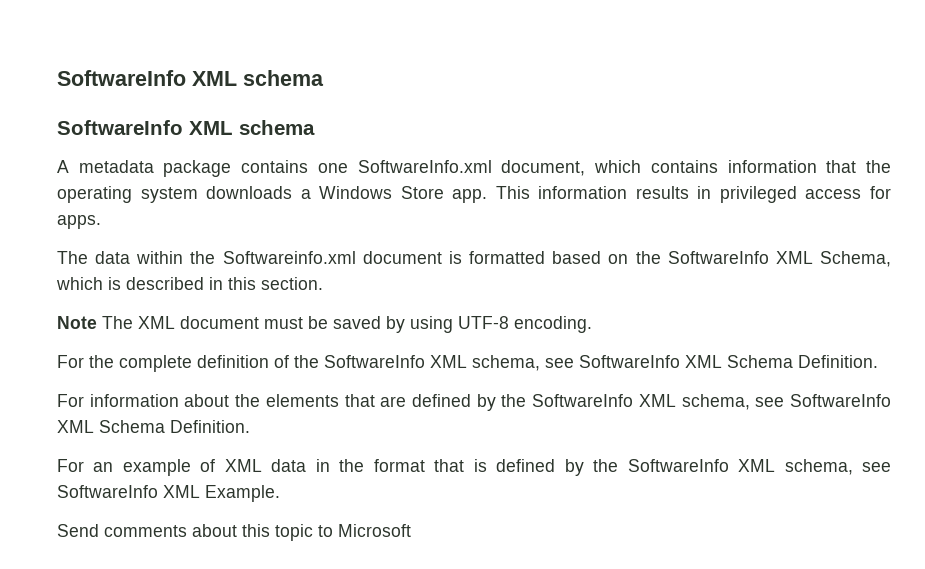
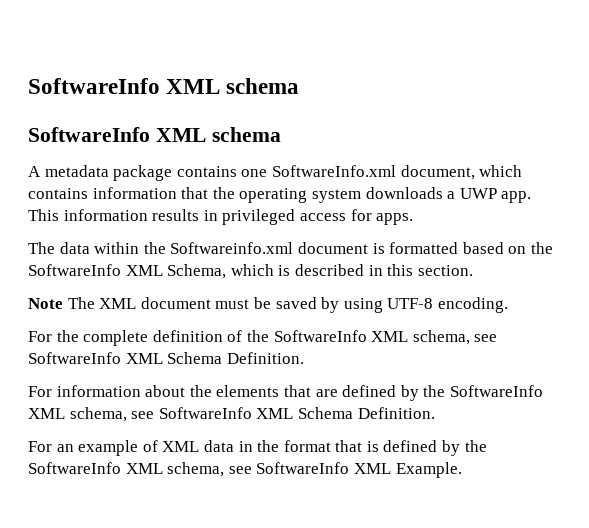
- A metadata package contains one SoftwareInfo.xml document, which contains information that the operating system downloads a Windows Store app.
+ A metadata package contains one SoftwareInfo.xml document, which contains information that the operating system downloads a UWP app.
- Send comments about this topic to Microsoft

